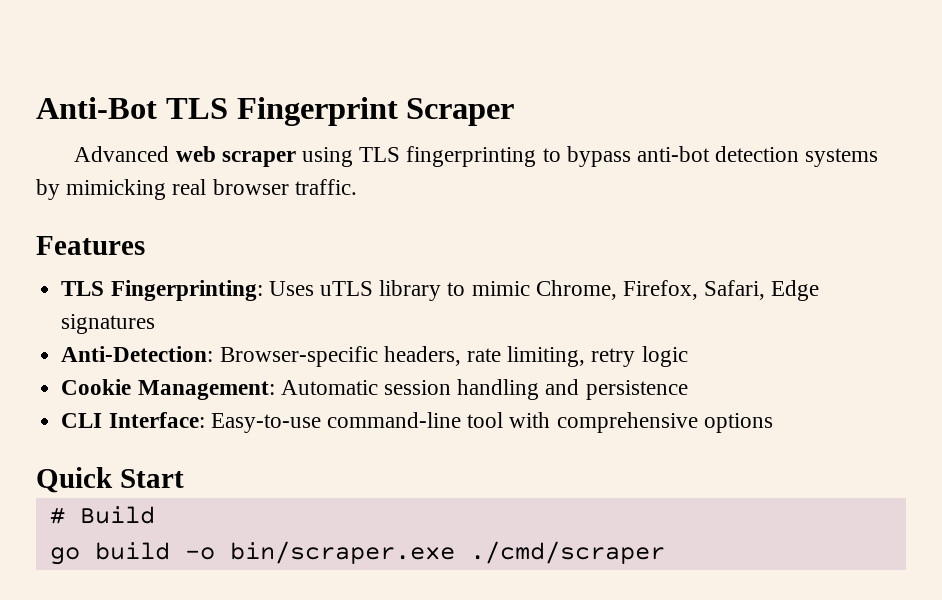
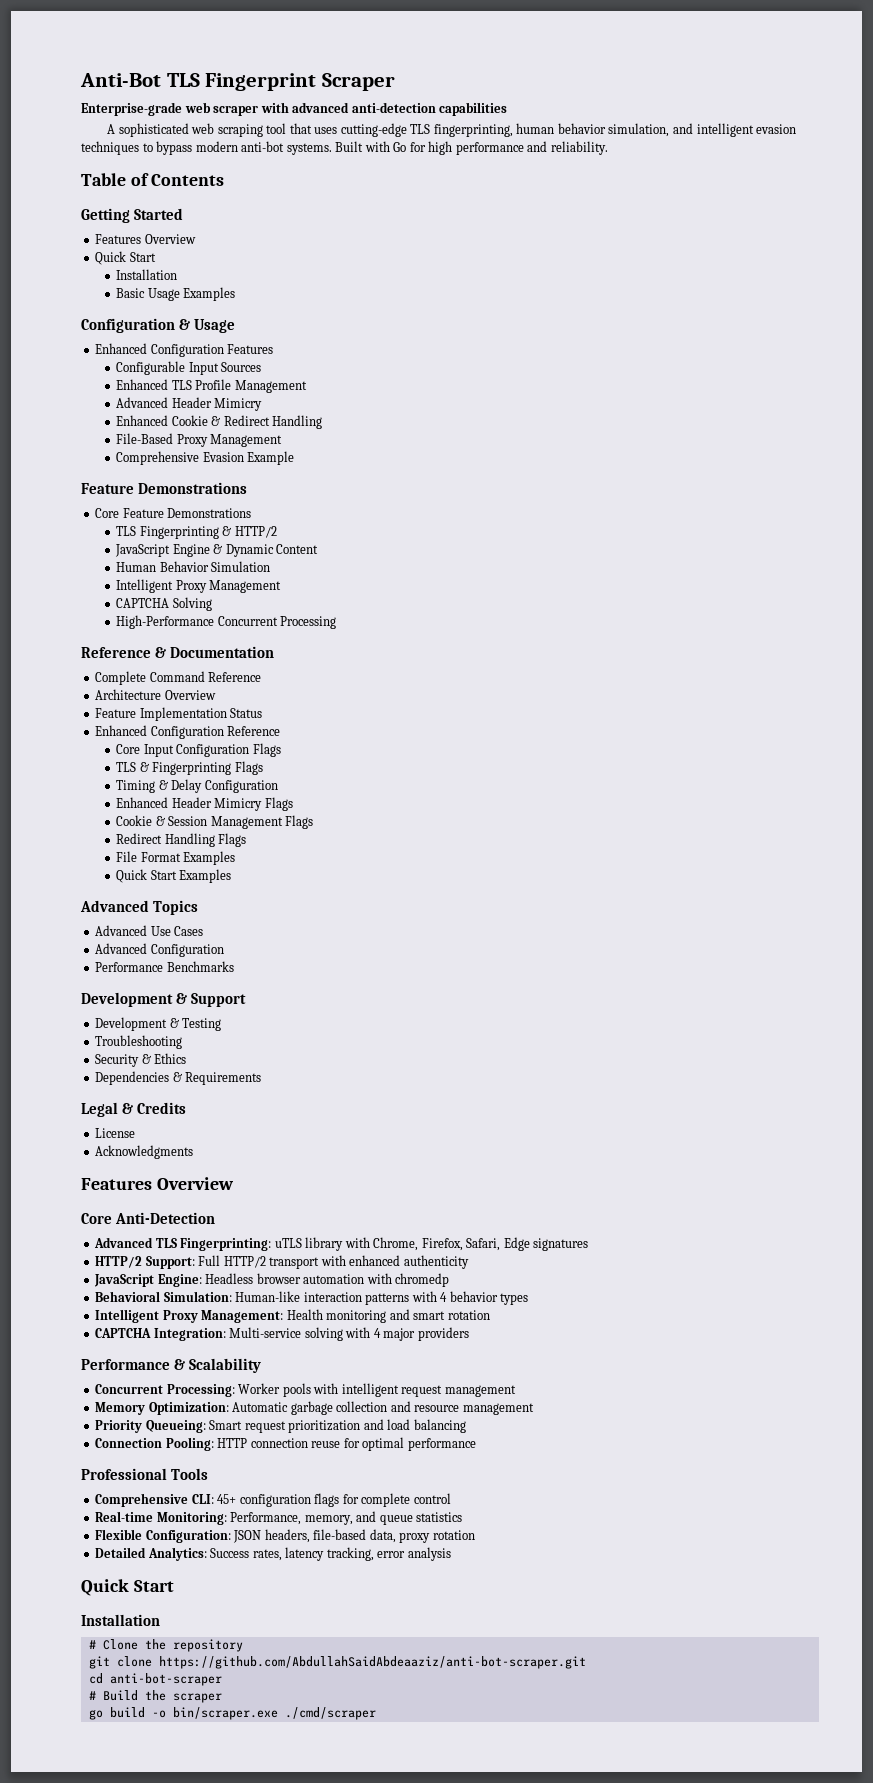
- Advanced web scraper using TLS fingerprinting to bypass anti-bot detection systems by mimicking real browser traffic.
- Features
- TLS Fingerprinting: Uses uTLS library to mimic Chrome, Firefox, Safari, Edge signatures
+ Enterprise-grade web scraper with advanced anti-detection capabilities
+ A sophisticated web scraping tool that uses cutting-edge TLS fingerprinting, human behavior simulation, and intelligent evasion techniques to bypass modern anti-bot systems. Built with Go for high performance and reliability.
+ Table of Contents
+ Getting Started
+ Features Overview
+ Quick Start
+ Installation
+ Basic Usage Examples
+ Configuration & Usage
+ Enhanced Configuration Features
+ Configurable Input Sources
+ Enhanced TLS Profile Management
+ Advanced Header Mimicry
+ Enhanced Cookie & Redirect Handling
+ File-Based Proxy Management
+ Comprehensive Evasion Example
+ Feature Demonstrations
+ Core Feature Demonstrations
+ TLS Fingerprinting & HTTP/2
+ JavaScript Engine & Dynamic Content
+ Human Behavior Simulation
+ Intelligent Proxy Management
+ CAPTCHA Solving
+ High-Performance Concurrent Processing
+ Reference & Documentation
+ Complete Command Reference
+ Architecture Overview
+ Feature Implementation Status
+ Enhanced Configuration Reference
+ Core Input Configuration Flags
+ TLS & Fingerprinting Flags
+ Timing & Delay Configuration
+ Enhanced Header Mimicry Flags
+ Cookie & Session Management Flags
+ Redirect Handling Flags
+ File Format Examples
+ Quick Start Examples
+ Advanced Topics
+ Advanced Use Cases
+ Advanced Configuration
+ Performance Benchmarks
+ Development & Support
+ Development & Testing
+ Troubleshooting
+ Security & Ethics
+ Dependencies & Requirements
+ Legal & Credits
+ License
+ Acknowledgments
+ Features Overview
+ Core Anti-Detection
+ Advanced TLS Fingerprinting: uTLS library with Chrome, Firefox, Safari, Edge signatures
- Anti-Detection: Browser-specific headers, rate limiting, retry logic
- Cookie Management: Automatic session handling and persistence
- CLI Interface: Easy-to-use command-line tool with comprehensive options
+ HTTP/2 Support: Full HTTP/2 transport with enhanced authenticity
+ JavaScript Engine: Headless browser automation with chromedp
+ Behavioral Simulation: Human-like interaction patterns with 4 behavior types
+ Intelligent Proxy Management: Health monitoring and smart rotation
+ CAPTCHA Integration: Multi-service solving with 4 major providers
+ Performance & Scalability
+ Concurrent Processing: Worker pools with intelligent request management
+ Memory Optimization: Automatic garbage collection and resource management
+ Priority Queueing: Smart request prioritization and load balancing
+ Connection Pooling: HTTP connection reuse for optimal performance
+ Professional Tools
+ Comprehensive CLI: 45+ configuration flags for complete control
+ Real-time Monitoring: Performance, memory, and queue statistics
+ Flexible Configuration: JSON headers, file-based data, proxy rotation
+ Detailed Analytics: Success rates, latency tracking, error analysis
  Quick Start
+ Installation
+ # Clone the repository
+ git clone https://github.com/AbdullahSaidAbdeaaziz/anti-bot-scraper.git
+ cd anti-bot-scraper
- # Build
+ # Build the scraper

